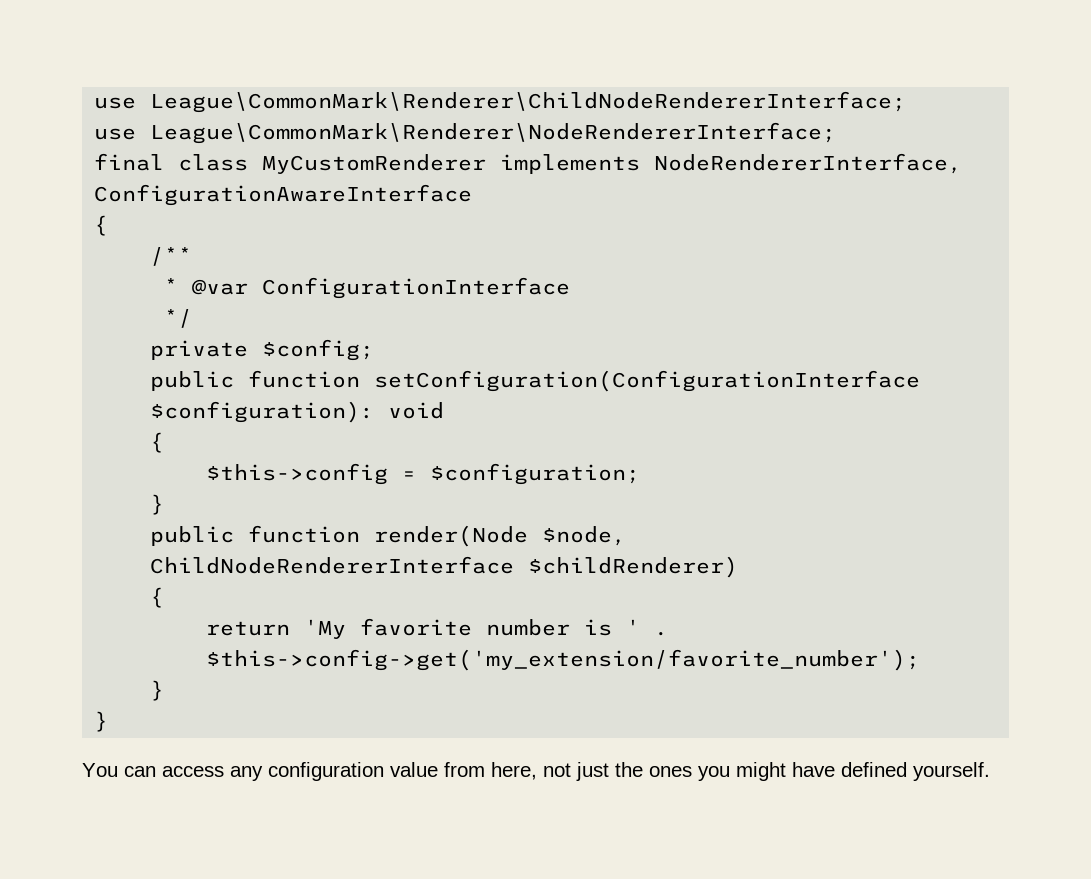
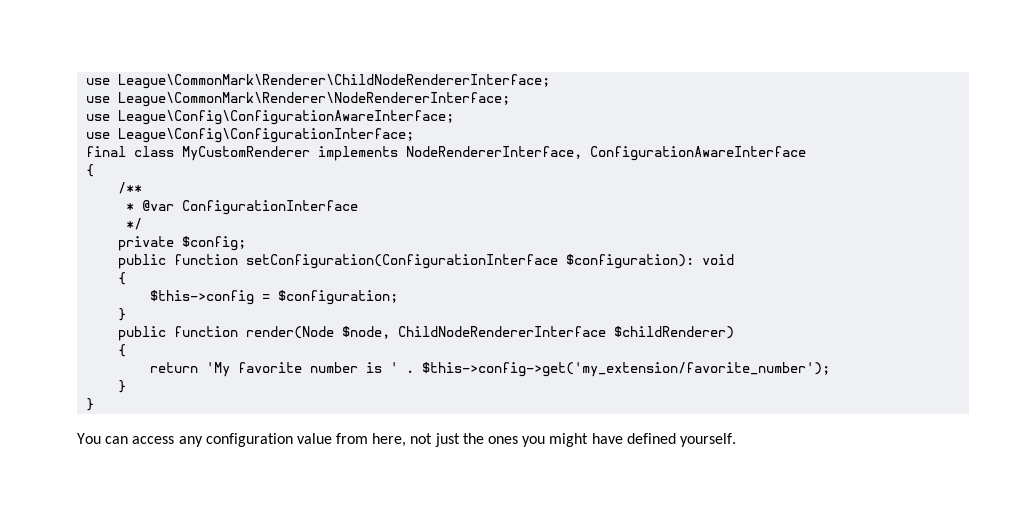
+ use League\Config\ConfigurationAwareInterface;
+ use League\Config\ConfigurationInterface;

